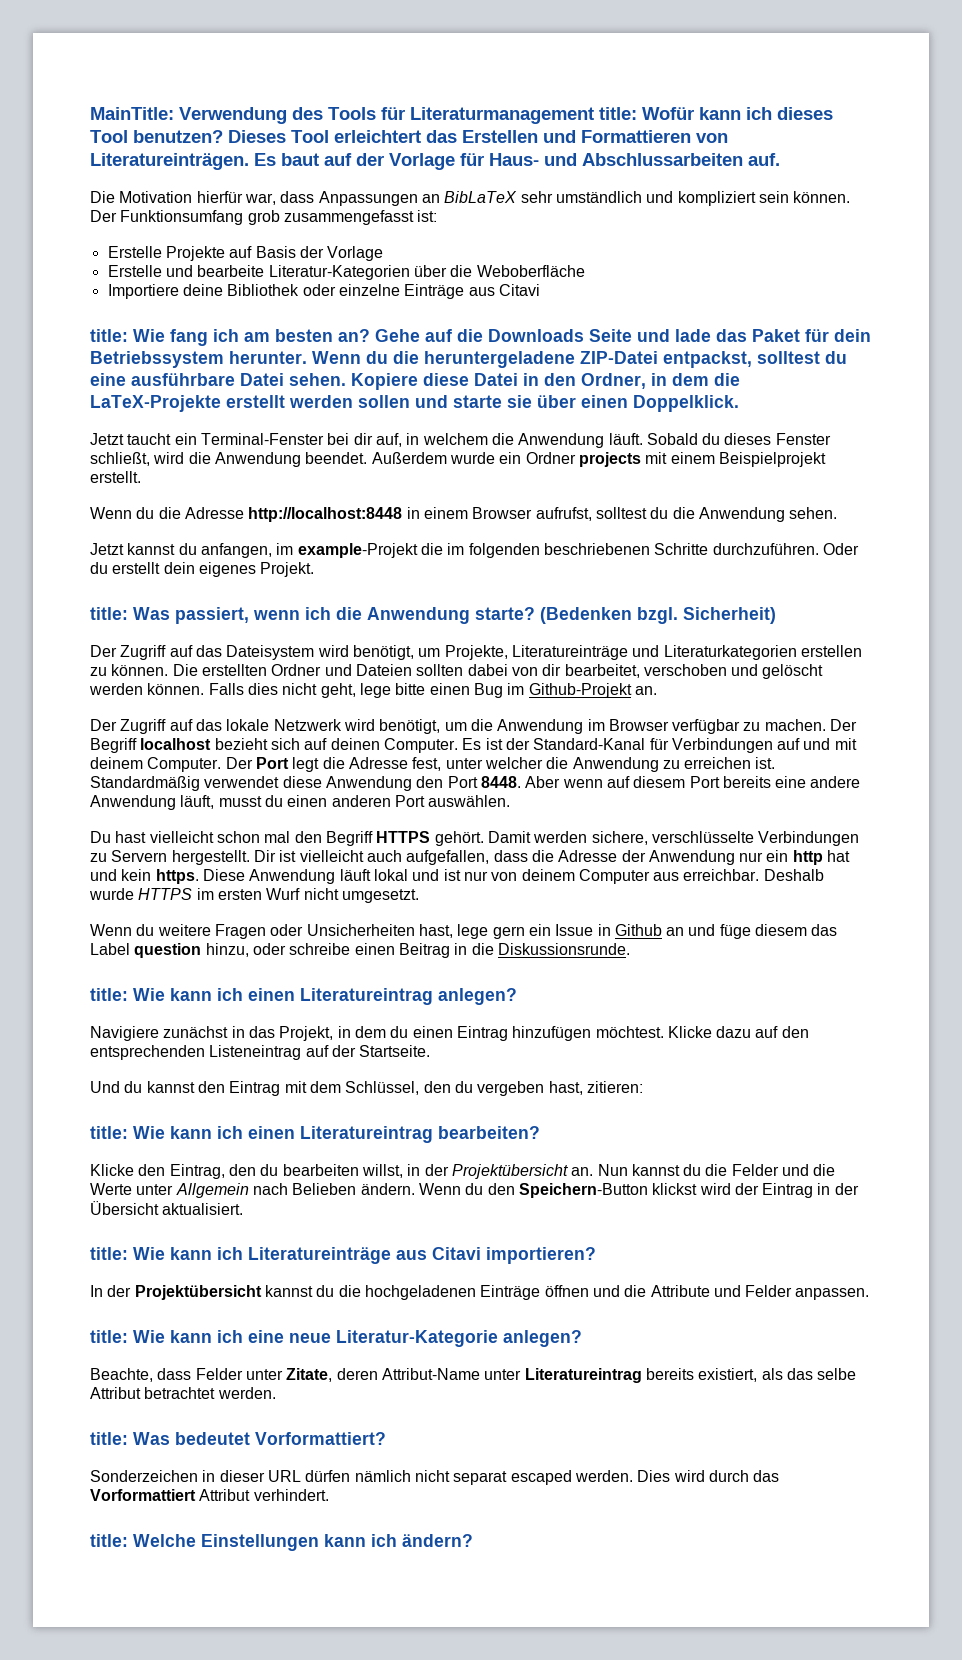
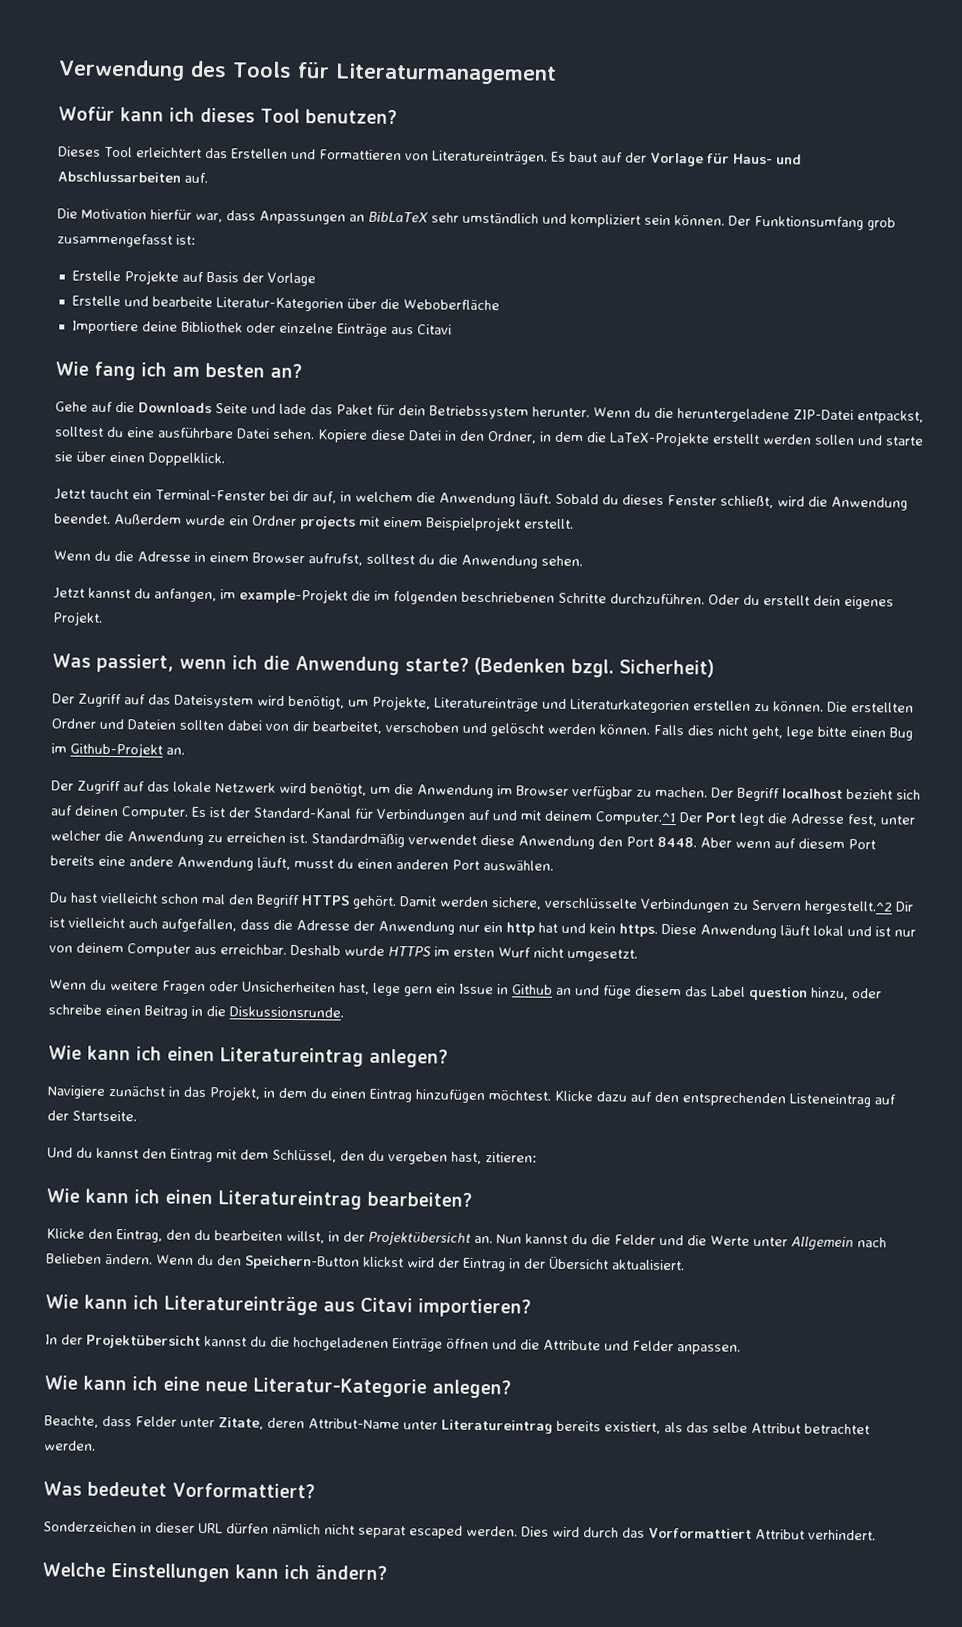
- MainTitle: Verwendung des Tools für Literaturmanagement title: Wofür kann ich dieses Tool benutzen? Dieses Tool erleichtert das Erstellen und Formattieren von Literatureinträgen.
+ Verwendung des Tools für Literaturmanagement
+ Wofür kann ich dieses Tool benutzen?
+ Dieses Tool erleichtert das Erstellen und Formattieren von Literatureinträgen.
- title: Wie fang ich am besten an? Gehe auf die Downloads Seite und lade das Paket für dein Betriebssystem herunter.
+ Wie fang ich am besten an?
+ Gehe auf die Downloads Seite und lade das Paket für dein Betriebssystem herunter.
- Wenn du die Adresse http://localhost:8448 in einem Browser aufrufst, solltest du die Anwendung sehen.
+ Wenn du die Adresse in einem Browser aufrufst, solltest du die Anwendung sehen.
- title: Was passiert, wenn ich die Anwendung starte?
+ Was passiert, wenn ich die Anwendung starte?
- Es ist der Standard-Kanal für Verbindungen auf und mit deinem Computer. Der Port legt die Adresse fest, unter welcher die Anwendung zu erreichen ist.
+ Es ist der Standard-Kanal für Verbindungen auf und mit deinem Computer.^1 Der Port legt die Adresse fest, unter welcher die Anwendung zu erreichen ist.
- Damit werden sichere, verschlüsselte Verbindungen zu Servern hergestellt. Dir ist vielleicht auch aufgefallen, dass die Adresse der Anwendung nur ein http hat und kein https.
+ Damit werden sichere, verschlüsselte Verbindungen zu Servern hergestellt.^2 Dir ist vielleicht auch aufgefallen, dass die Adresse der Anwendung nur ein http hat und kein https.
- title: Wie kann ich einen Literatureintrag anlegen?
+ Wie kann ich einen Literatureintrag anlegen?
- title: Wie kann ich einen Literatureintrag bearbeiten?
+ Wie kann ich einen Literatureintrag bearbeiten?
- title: Wie kann ich Literatureinträge aus Citavi importieren?
+ Wie kann ich Literatureinträge aus Citavi importieren?
- title: Wie kann ich eine neue Literatur-Kategorie anlegen?
+ Wie kann ich eine neue Literatur-Kategorie anlegen?
- title: Was bedeutet Vorformattiert?
+ Was bedeutet Vorformattiert?
- title: Welche Einstellungen kann ich ändern?
+ Welche Einstellungen kann ich ändern?

